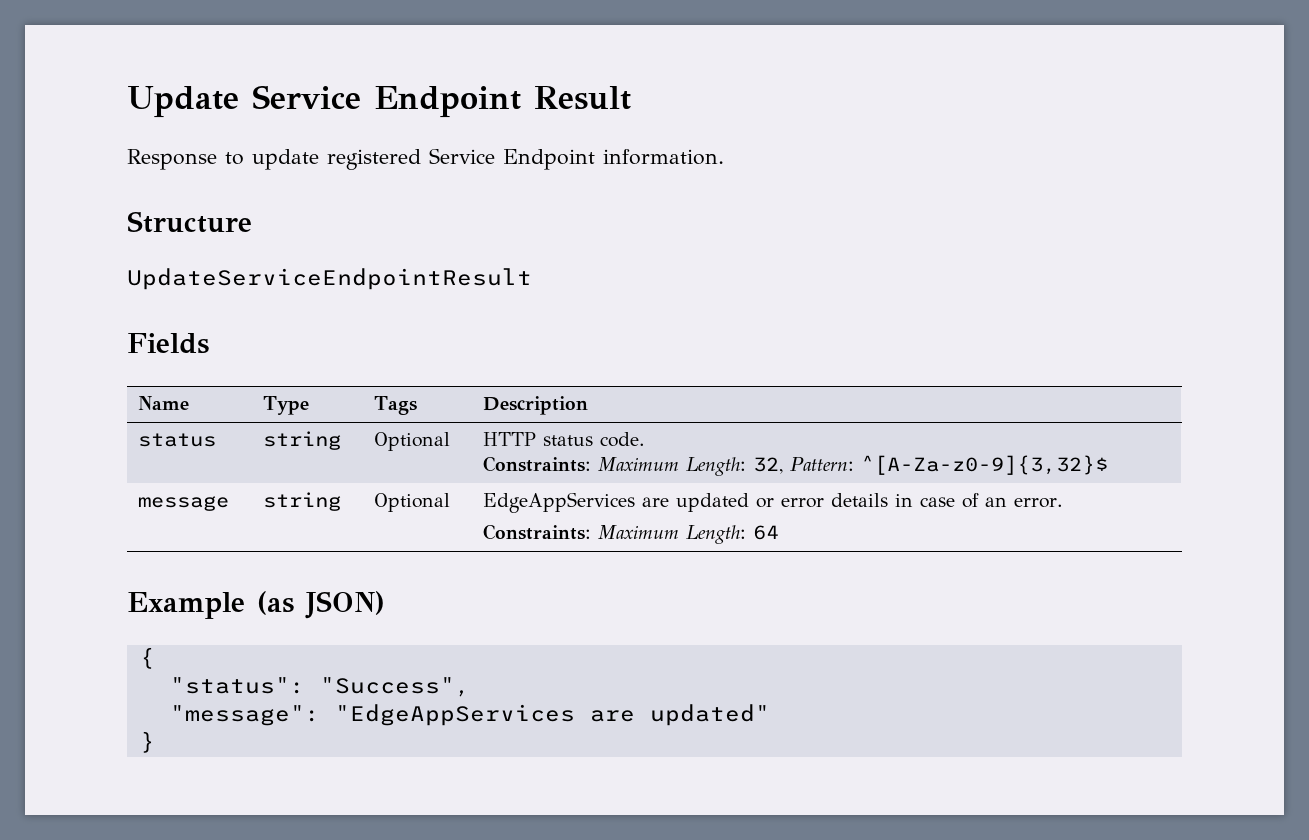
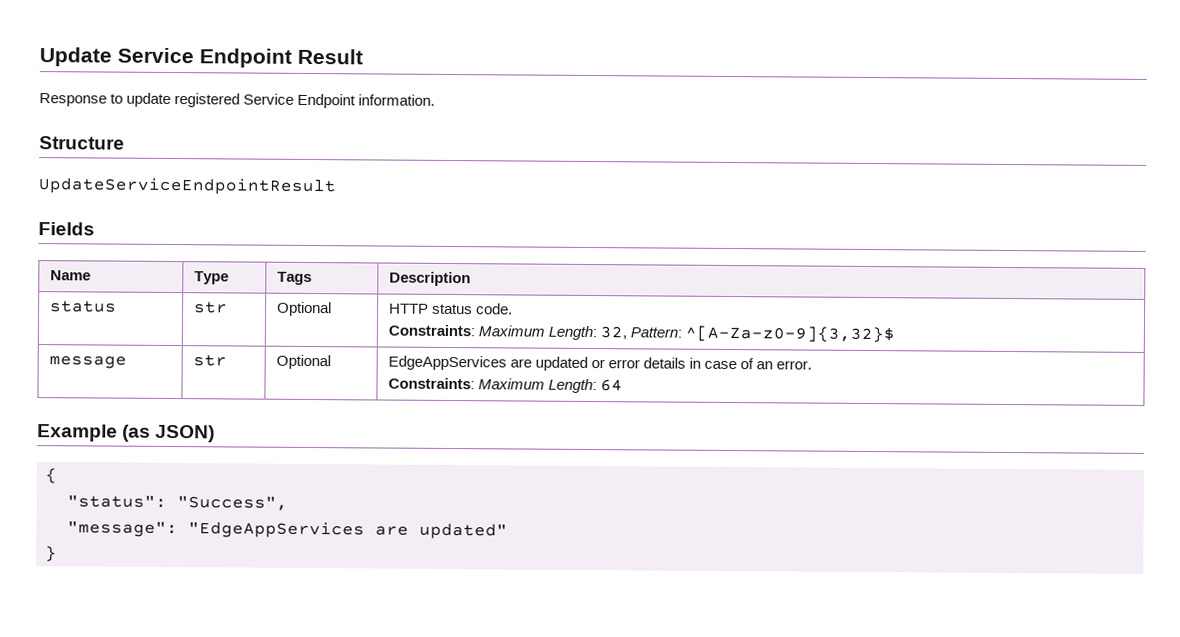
- status | string | Optional | HTTP status code.
+ status | str | Optional | HTTP status code.
- message | string | Optional | EdgeAppServices are updated or error details in case of an error.
+ message | str | Optional | EdgeAppServices are updated or error details in case of an error.

